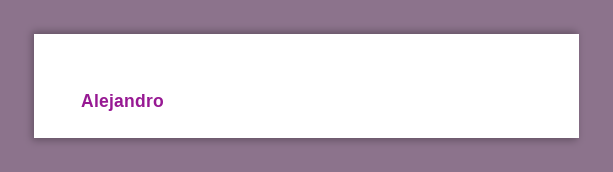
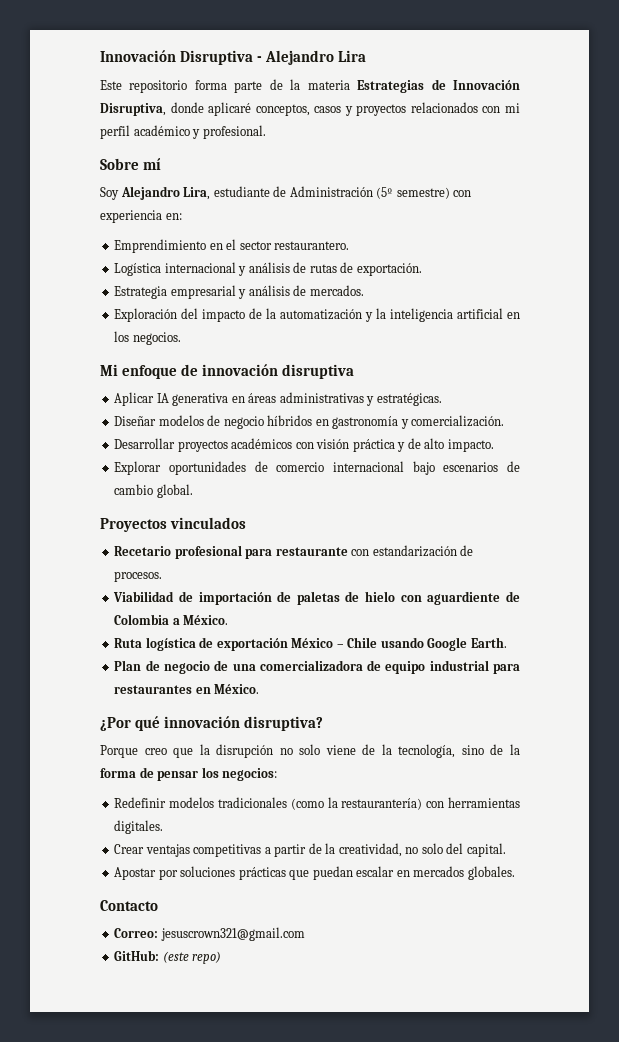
- Alejandro
+ Innovación Disruptiva - Alejandro Lira
+ Este repositorio forma parte de la materia Estrategias de Innovación Disruptiva, donde aplicaré conceptos, casos y proyectos relacionados con mi perfil académico y profesional.
+ Sobre mí
+ Soy Alejandro Lira, estudiante de Administración (5º semestre) con experiencia en:
+ Emprendimiento en el sector restaurantero.
+ Logística internacional y análisis de rutas de exportación.
+ Estrategia empresarial y análisis de mercados.
+ Exploración del impacto de la automatización y la inteligencia artificial en los negocios.
+ Mi enfoque de innovación disruptiva
+ Aplicar IA generativa en áreas administrativas y estratégicas.
+ Diseñar modelos de negocio híbridos en gastronomía y comercialización.
+ Desarrollar proyectos académicos con visión práctica y de alto impacto.
+ Explorar oportunidades de comercio internacional bajo escenarios de cambio global.
+ Proyectos vinculados
+ Recetario profesional para restaurante con estandarización de procesos.
+ Viabilidad de importación de paletas de hielo con aguardiente de Colombia a México.
+ Ruta logística de exportación México – Chile usando Google Earth.
+ Plan de negocio de una comercializadora de equipo industrial para restaurantes en México.
+ ¿Por qué innovación disruptiva?
+ Porque creo que la disrupción no solo viene de la tecnología, sino de la forma de pensar los negocios:
+ Redefinir modelos tradicionales (como la restaurantería) con herramientas digitales.
+ Crear ventajas competitivas a partir de la creatividad, no solo del capital.
+ Apostar por soluciones prácticas que puedan escalar en mercados globales.
+ Contacto
+ Correo: jesuscrown321@gmail.com
+ GitHub: (este repo)

